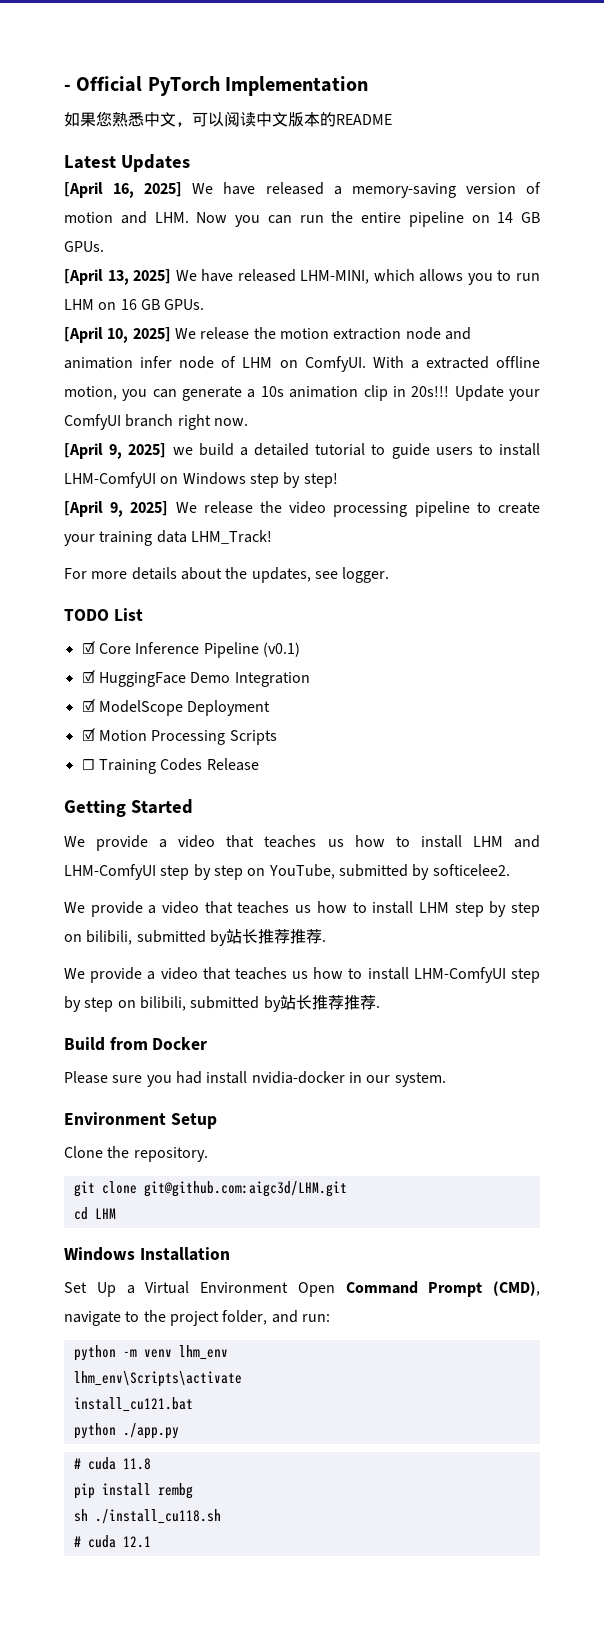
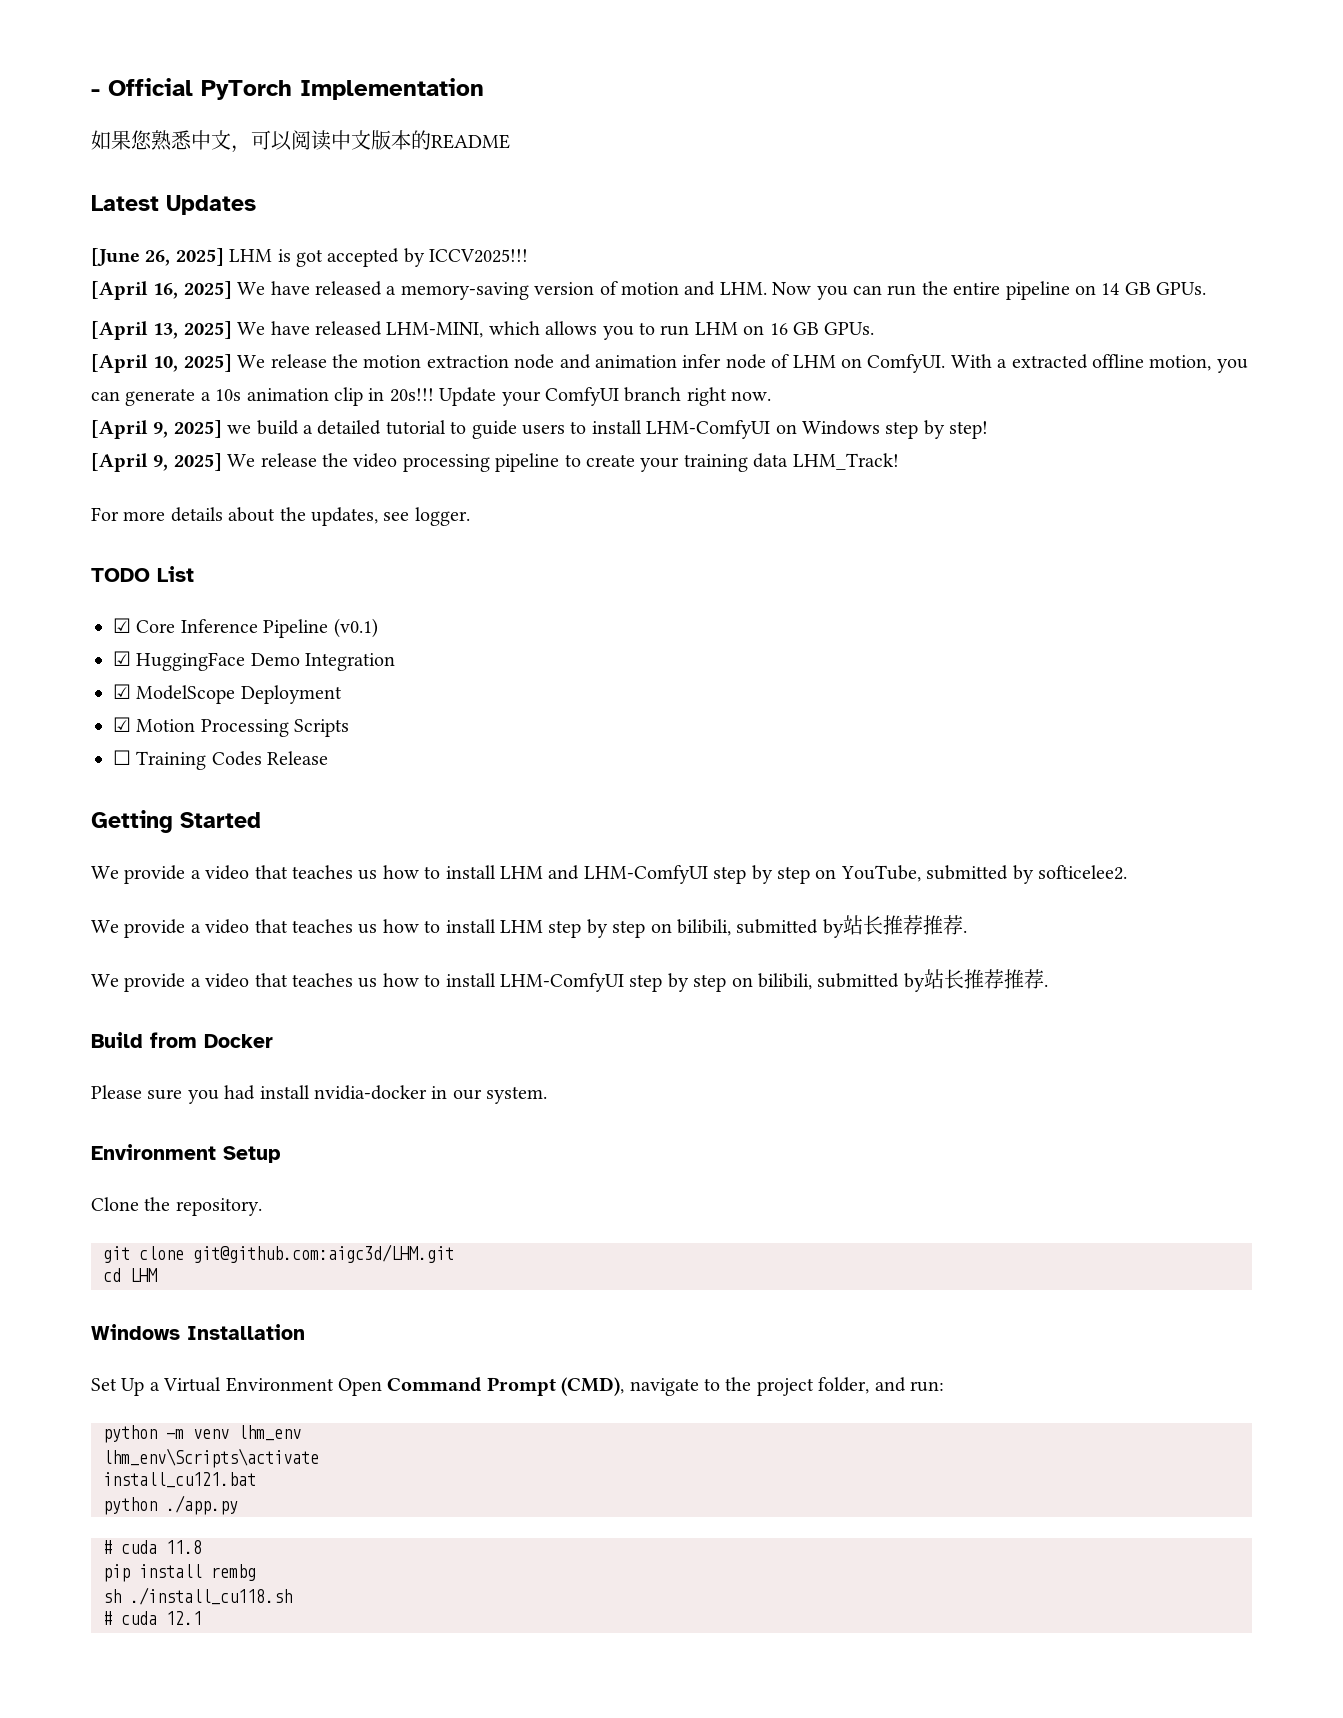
+ [June 26, 2025] LHM is got accepted by ICCV2025!!!

